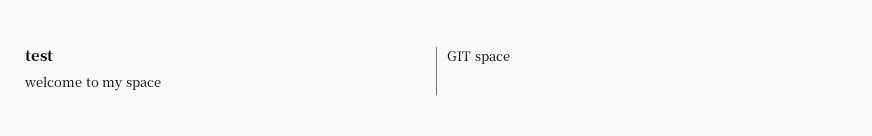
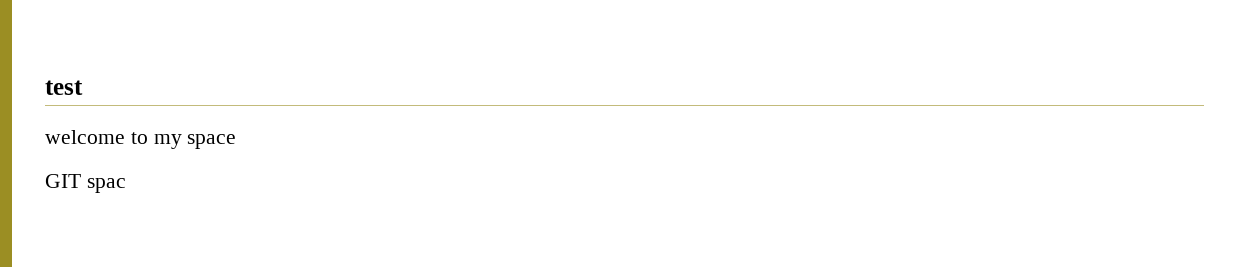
- GIT space
+ GIT spac

